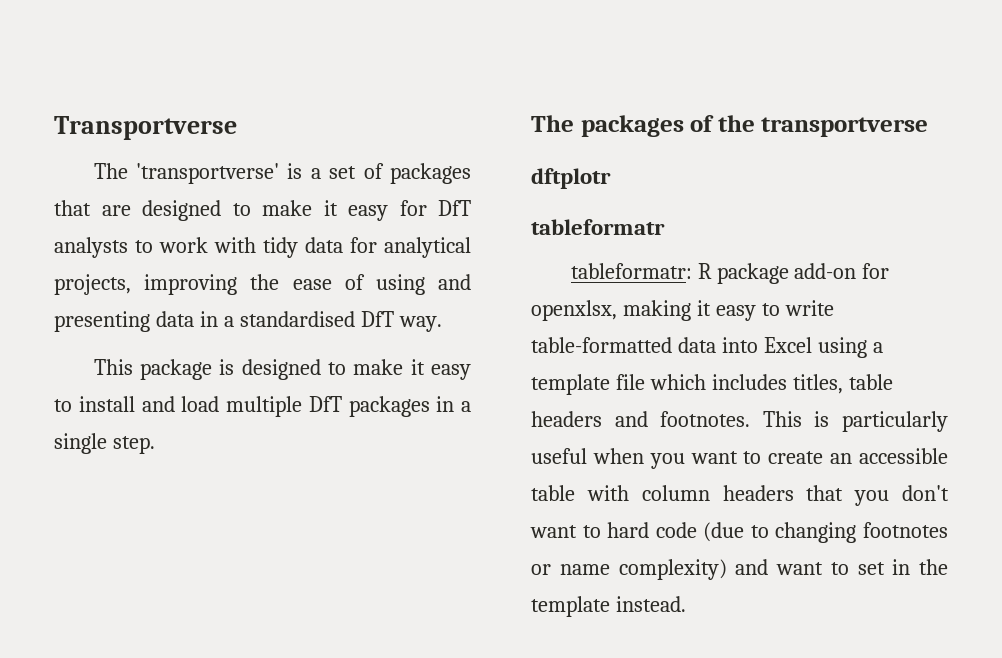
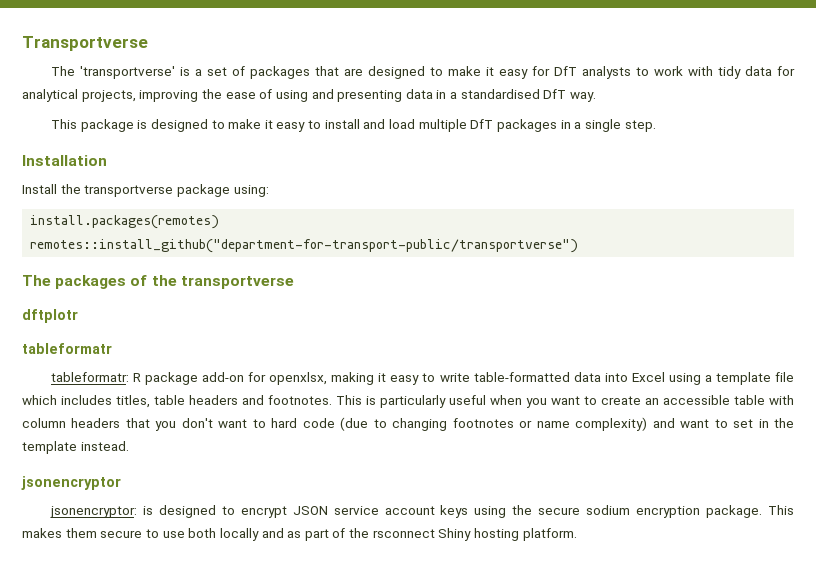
+ Installation
+ Install the transportverse package using:
+ install.packages(remotes)
+ remotes::install_github("department-for-transport-public/transportverse")
+ jsonencryptor
+ jsonencryptor: is designed to encrypt JSON service account keys using the secure sodium encryption package. This makes them secure to use both locally and as part of the rsconnect Shiny hosting platform.

